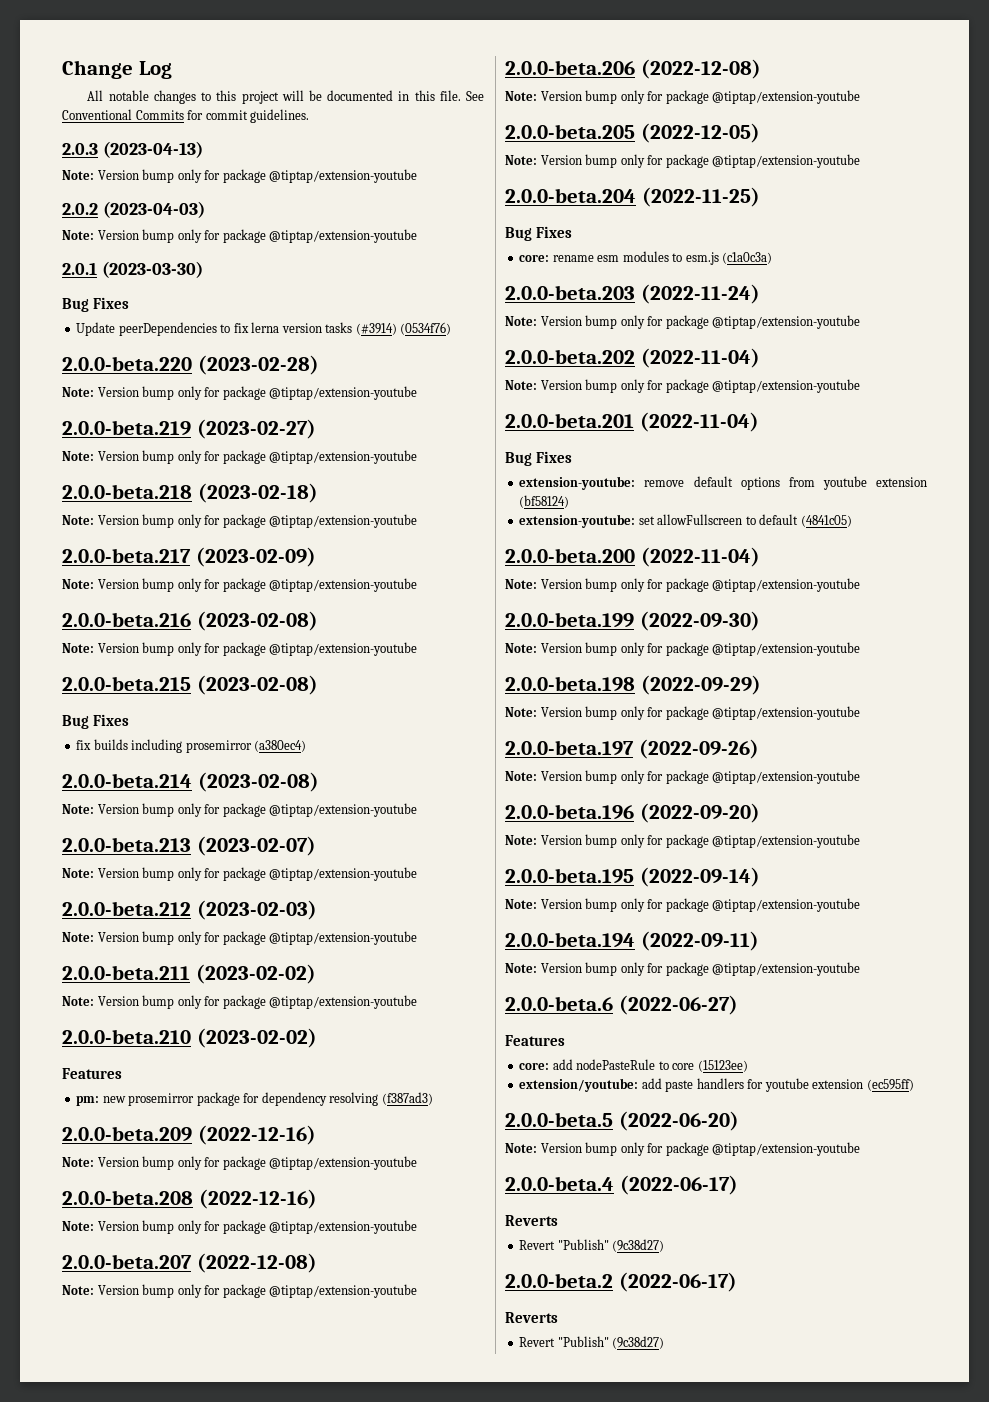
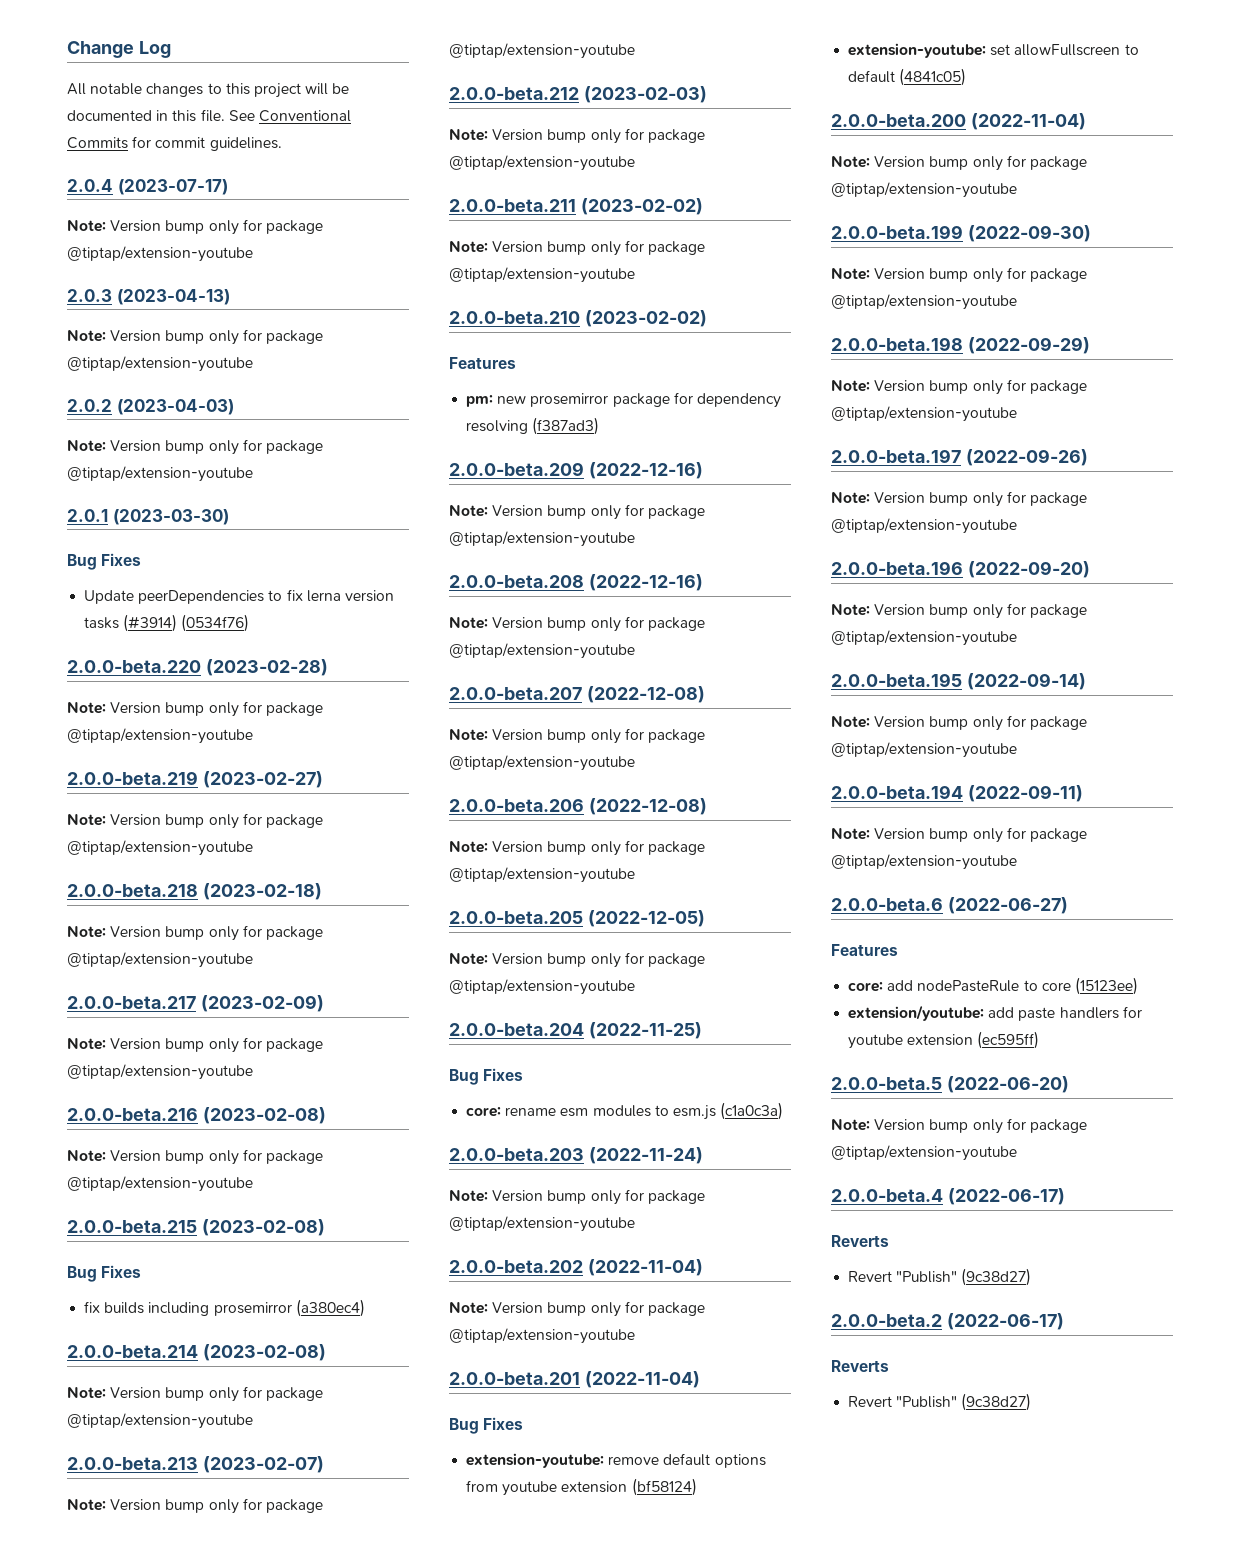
+ 2.0.4 (2023-07-17)
+ Note: Version bump only for package @tiptap/extension-youtube

